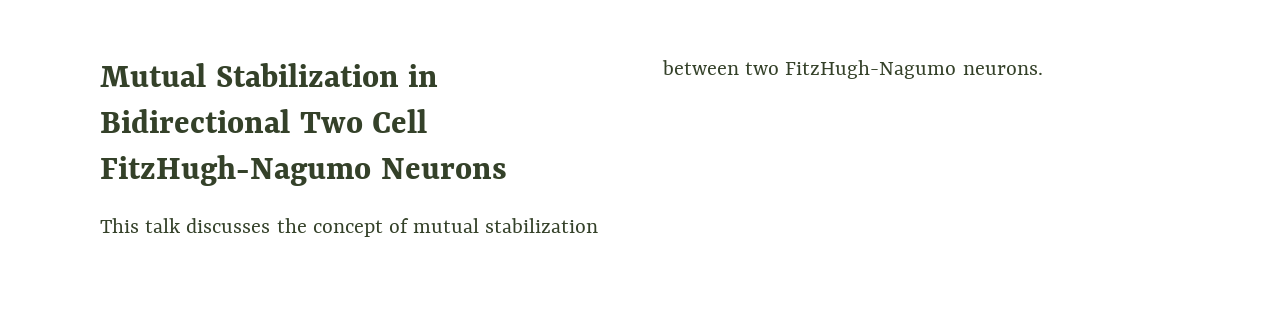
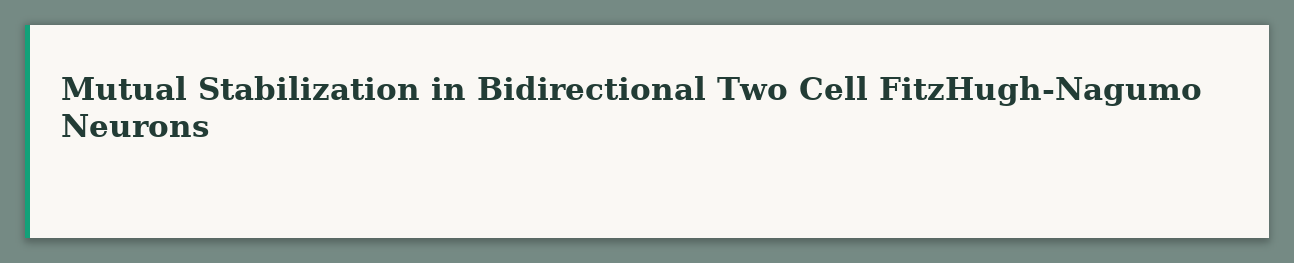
- This talk discusses the concept of mutual stabilization between two FitzHugh-Nagumo neurons.

